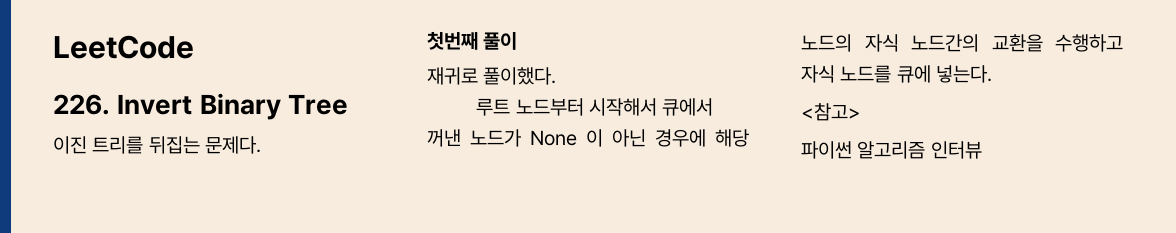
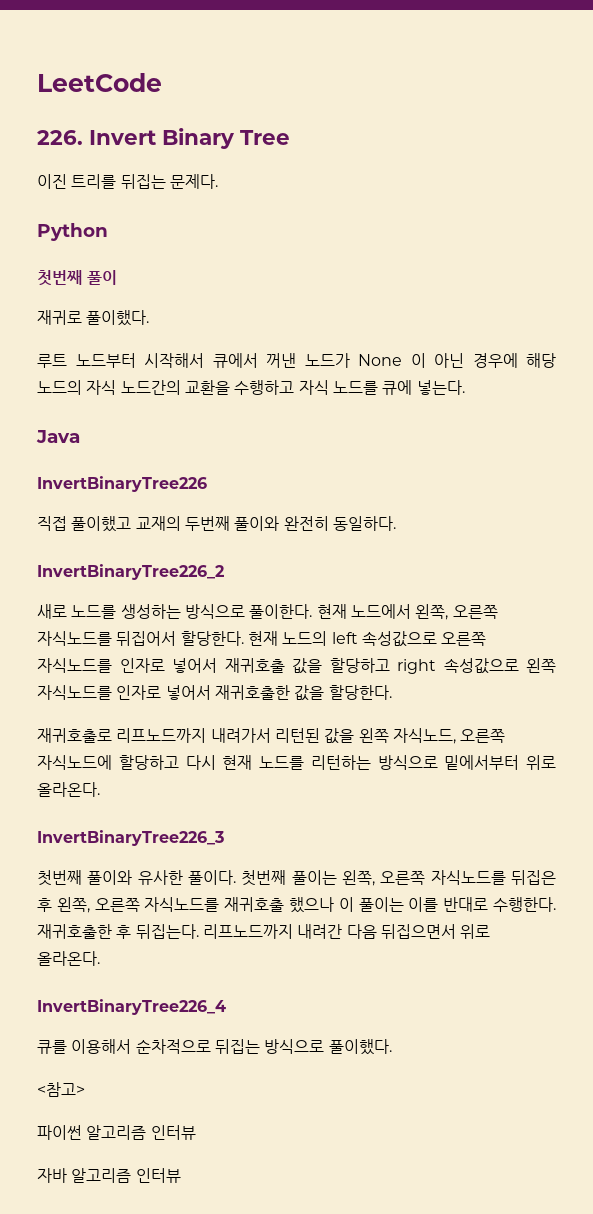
+ Python
+ Java
+ InvertBinaryTree226
+ 직접 풀이했고 교재의 두번째 풀이와 완전히 동일하다.
+ InvertBinaryTree226_2
+ 새로 노드를 생성하는 방식으로 풀이한다. 현재 노드에서 왼쪽, 오른쪽 자식노드를 뒤집어서 할당한다. 현재 노드의 left 속성값으로 오른쪽 자식노드를 인자로 넣어서 재귀호출 값을 할당하고 right 속성값으로 왼쪽 자식노드를 인자로 넣어서 재귀호출한 값을 할당한다.
+ 재귀호출로 리프노드까지 내려가서 리턴된 값을 왼쪽 자식노드, 오른쪽 자식노드에 할당하고 다시 현재 노드를 리턴하는 방식으로 밑에서부터 위로 올라온다.
+ InvertBinaryTree226_3
+ 첫번째 풀이와 유사한 풀이다. 첫번째 풀이는 왼쪽, 오른쪽 자식노드를 뒤집은 후 왼쪽, 오른쪽 자식노드를 재귀호출 했으나 이 풀이는 이를 반대로 수행한다. 재귀호출한 후 뒤집는다. 리프노드까지 내려간 다음 뒤집으면서 위로 올라온다.
+ InvertBinaryTree226_4
+ 큐를 이용해서 순차적으로 뒤집는 방식으로 풀이했다.
+ 자바 알고리즘 인터뷰

